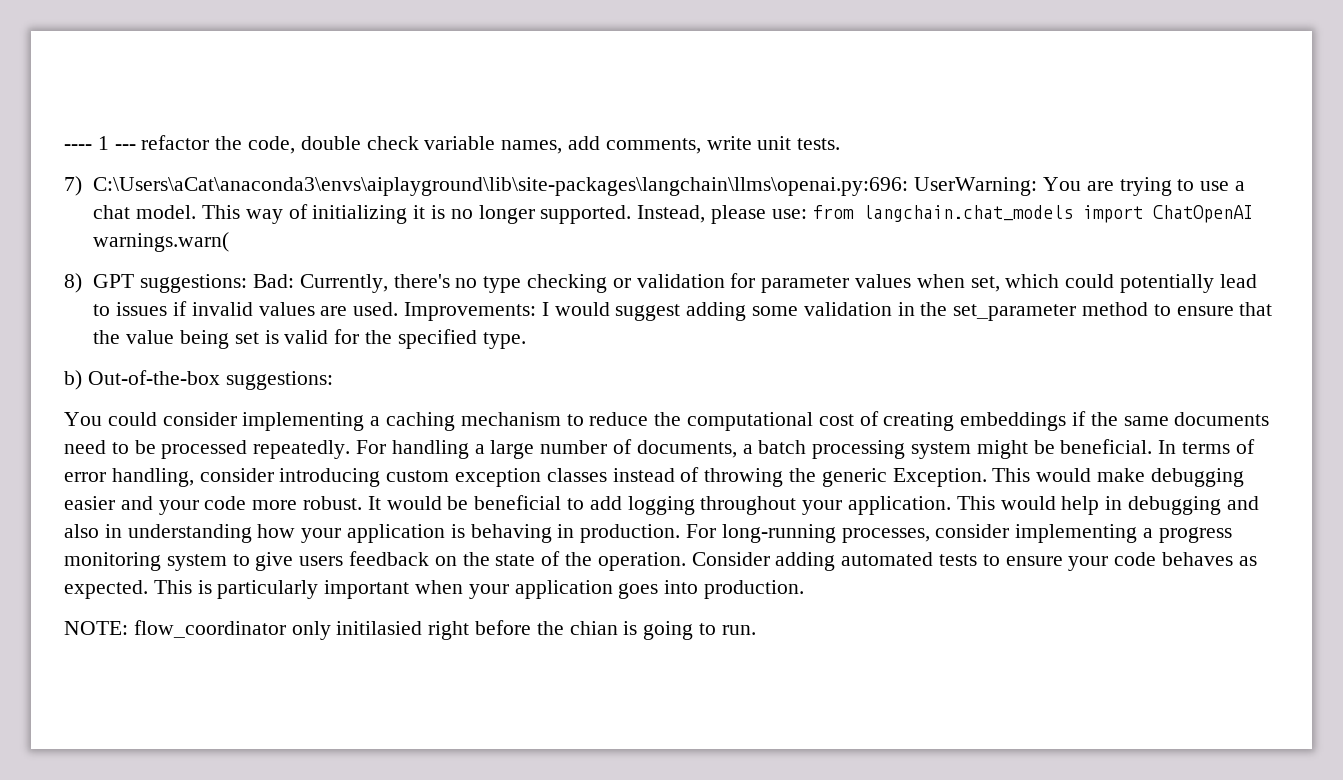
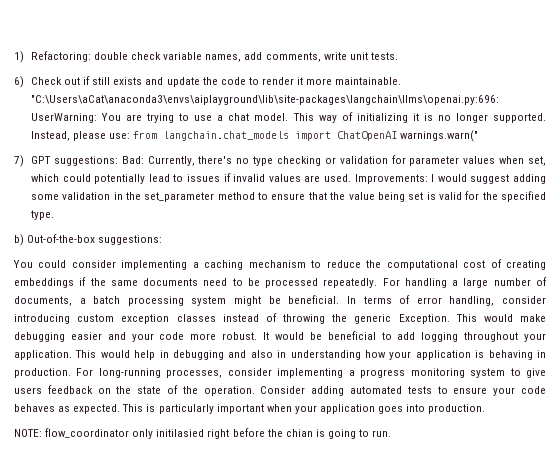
- ---- 1 --- refactor the code, double check variable names, add comments, write unit tests.
+ 1) Refactoring: double check variable names, add comments, write unit tests.
- 7) C:\Users\aCat\anaconda3\envs\aiplayground\lib\site-packages\langchain\llms\openai.py:696: UserWarning: You are trying to use a chat model.
+ 6) Check out if still exists and update the code to render it more maintainable. "C:\Users\aCat\anaconda3\envs\aiplayground\lib\site-packages\langchain\llms\openai.py:696: UserWarning: You are trying to use a chat model.
- Instead, please use: from langchain.chat_models import ChatOpenAI warnings.warn(
- 8) GPT suggestions: Bad: Currently, there's no type checking or validation for parameter values when set, which could potentially lead to issues if invalid values are used.
+ Instead, please use: from langchain.chat_models import ChatOpenAI warnings.warn("
+ 7) GPT suggestions: Bad: Currently, there's no type checking or validation for parameter values when set, which could potentially lead to issues if invalid values are used.

